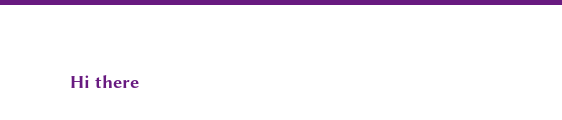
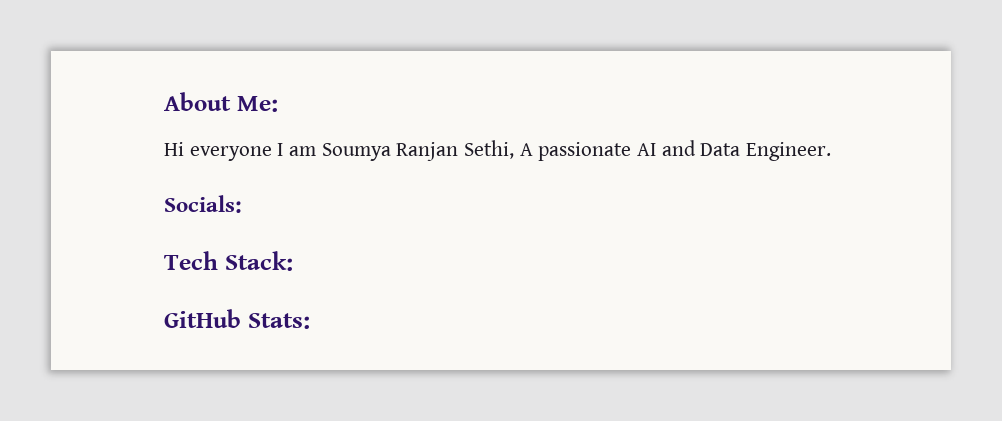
- Hi there
+ About Me:
+ Hi everyone I am Soumya Ranjan Sethi, A passionate AI and Data Engineer.
+ Socials:
+ Tech Stack:
+ GitHub Stats:

